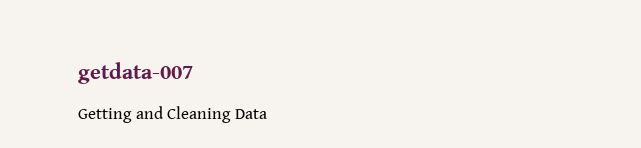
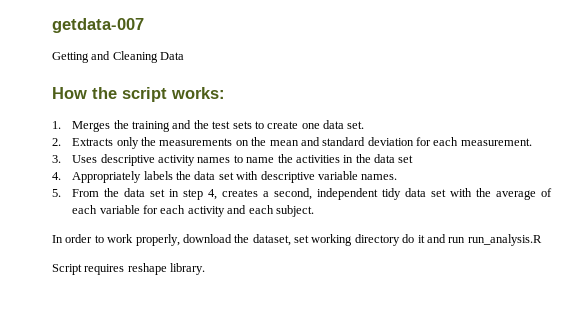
+ How the script works:
+ 1. Merges the training and the test sets to create one data set.
+ 2. Extracts only the measurements on the mean and standard deviation for each measurement.
+ 3. Uses descriptive activity names to name the activities in the data set
+ 4. Appropriately labels the data set with descriptive variable names.
+ 5. From the data set in step 4, creates a second, independent tidy data set with the average of each variable for each activity and each subject.
+ In order to work properly, download the dataset, set working directory do it and run run_analysis.R
+ Script requires reshape library.

